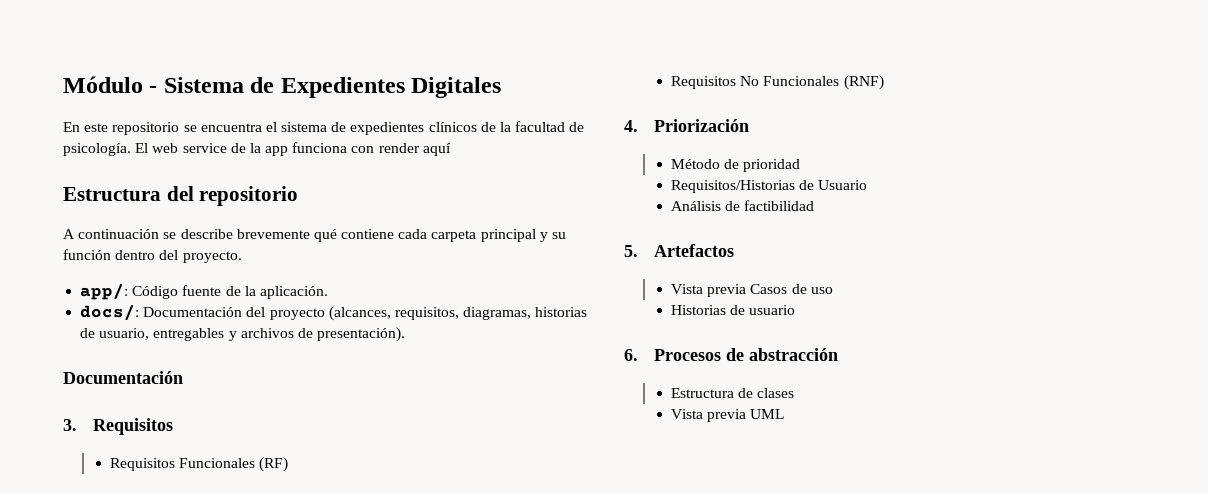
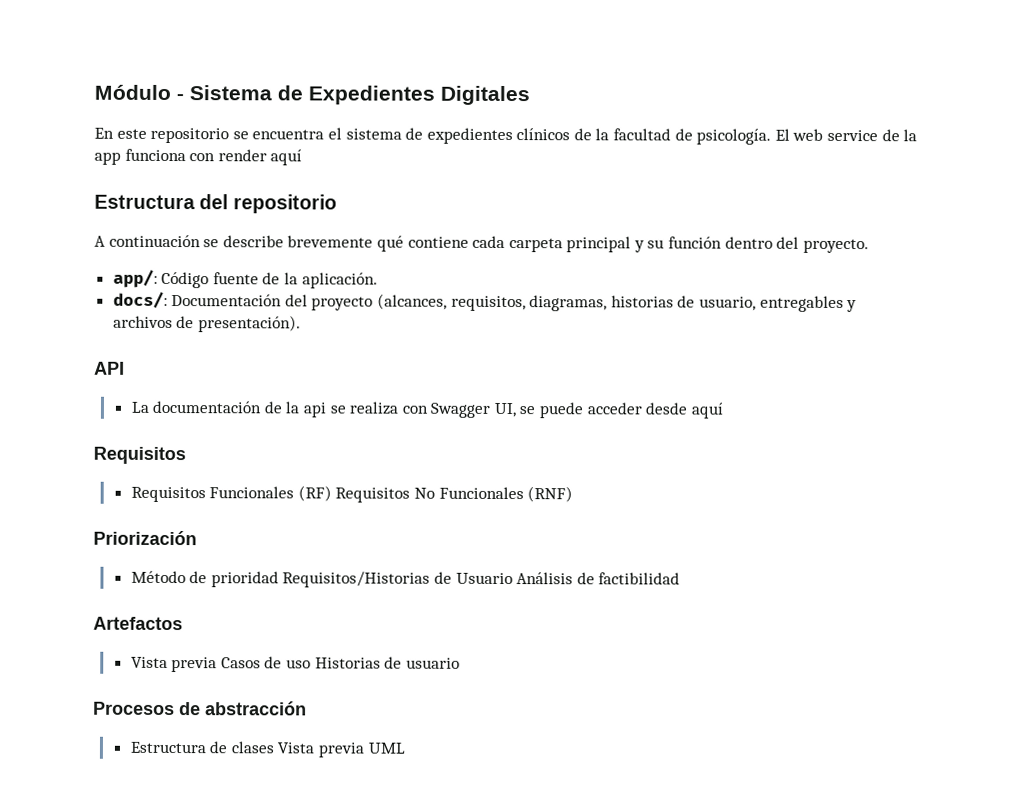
  docs/: Documentación del proyecto (alcances, requisitos, diagramas, historias de usuario, entregables y archivos de presentación).
- Documentación
- 3. Requisitos
+ API
+ La documentación de la api se realiza con Swagger UI, se puede acceder desde aquí
+ Requisitos
- Requisitos Funcionales (RF)
- Requisitos No Funcionales (RNF)
+ Requisitos Funcionales (RF) Requisitos No Funcionales (RNF)
- 4. Priorización
+ Priorización
- Método de prioridad
- Requisitos/Historias de Usuario
- Análisis de factibilidad
+ Método de prioridad Requisitos/Historias de Usuario Análisis de factibilidad
- 5. Artefactos
+ Artefactos
- Vista previa Casos de uso
- Historias de usuario
+ Vista previa Casos de uso Historias de usuario
- 6. Procesos de abstracción
+ Procesos de abstracción
- Estructura de clases
- Vista previa UML
+ Estructura de clases Vista previa UML

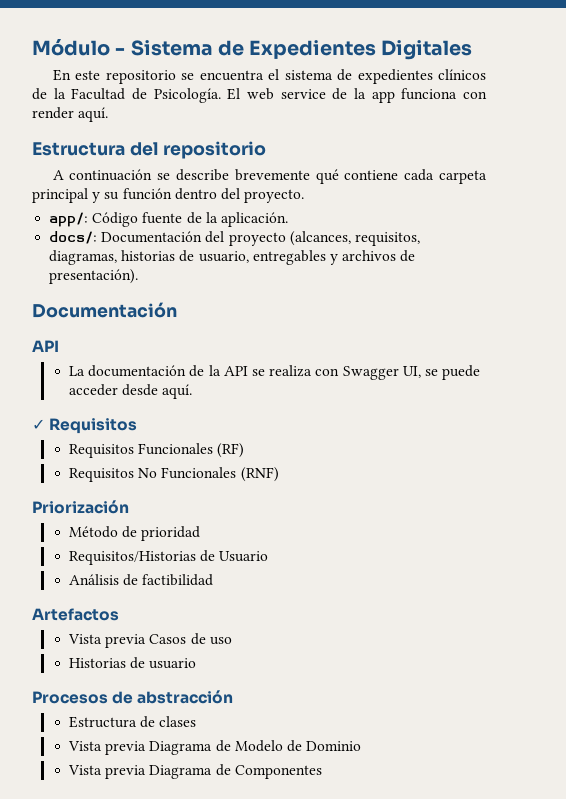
- En este repositorio se encuentra el sistema de expedientes clínicos de la facultad de psicología.
+ En este repositorio se encuentra el sistema de expedientes clínicos de la Facultad de Psicología.
- El web service de la app funciona con render aquí
+ El web service de la app funciona con render aquí.
  docs/: Documentación del proyecto (alcances, requisitos, diagramas, historias de usuario, entregables y archivos de presentación).
+ Documentación
- La documentación de la api se realiza con Swagger UI, se puede acceder desde aquí
- Requisitos
+ La documentación de la API se realiza con Swagger UI, se puede acceder desde aquí.
+ ✓ Requisitos
- Requisitos Funcionales (RF) Requisitos No Funcionales (RNF)
+ Requisitos Funcionales (RF)
+ Requisitos No Funcionales (RNF)
- Método de prioridad Requisitos/Historias de Usuario Análisis de factibilidad
+ Método de prioridad
+ Requisitos/Historias de Usuario
+ Análisis de factibilidad
- Vista previa Casos de uso Historias de usuario
+ Vista previa Casos de uso
+ Historias de usuario
- Estructura de clases Vista previa UML
+ Estructura de clases
+ Vista previa Diagrama de Modelo de Dominio
+ Vista previa Diagrama de Componentes

